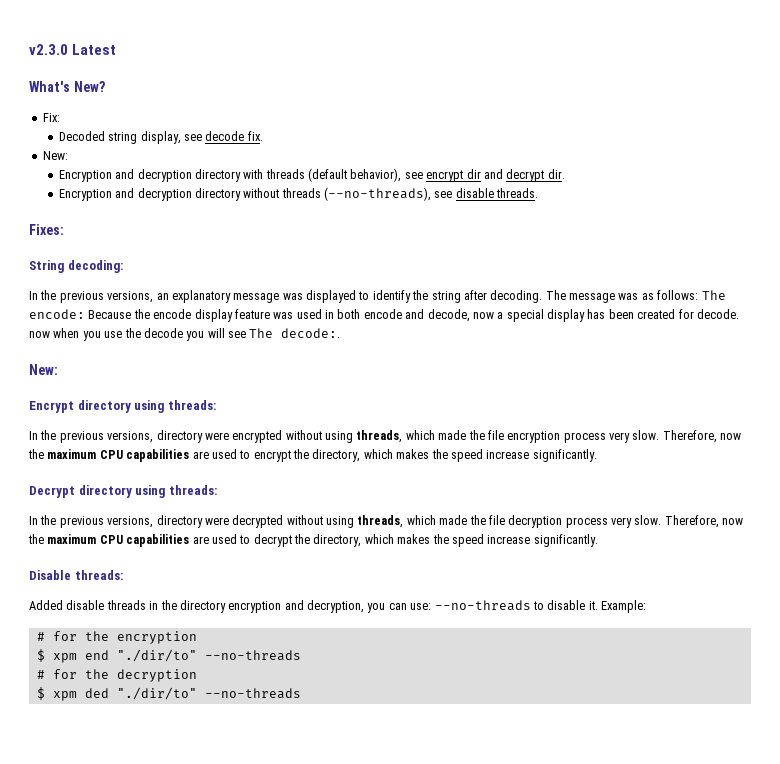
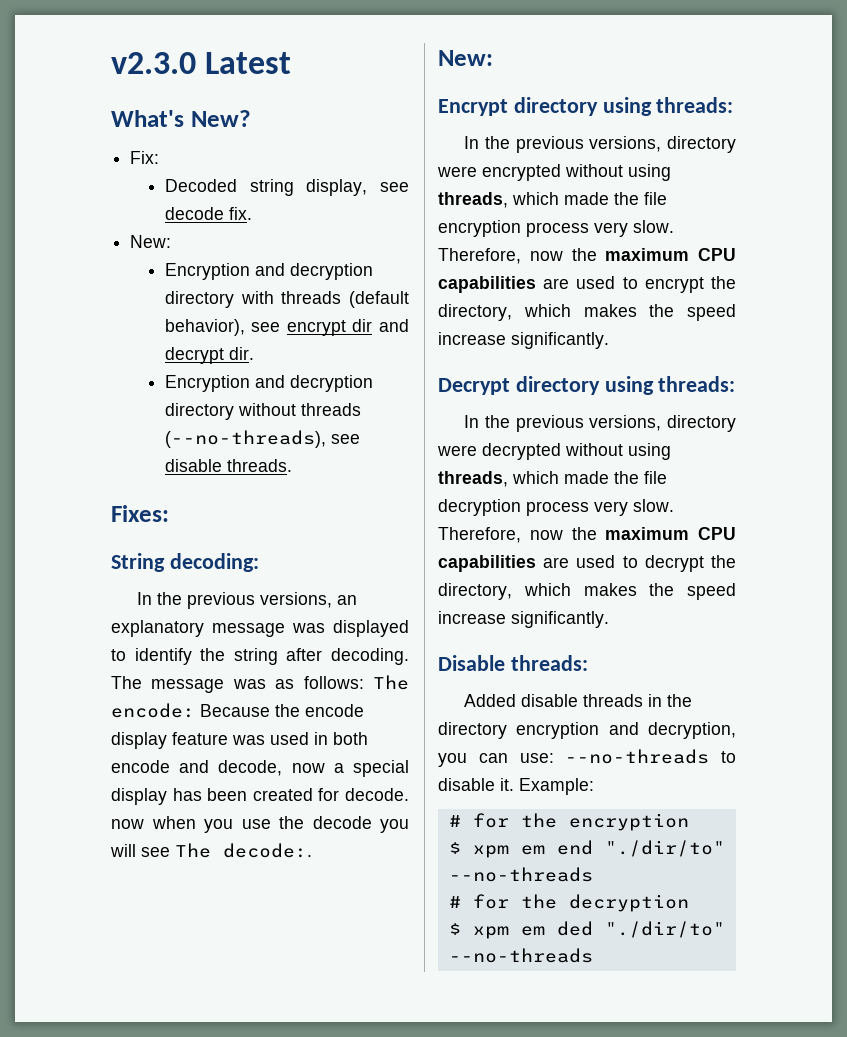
- $ xpm end "./dir/to" --no-threads
+ $ xpm em end "./dir/to" --no-threads
- $ xpm ded "./dir/to" --no-threads
+ $ xpm em ded "./dir/to" --no-threads

